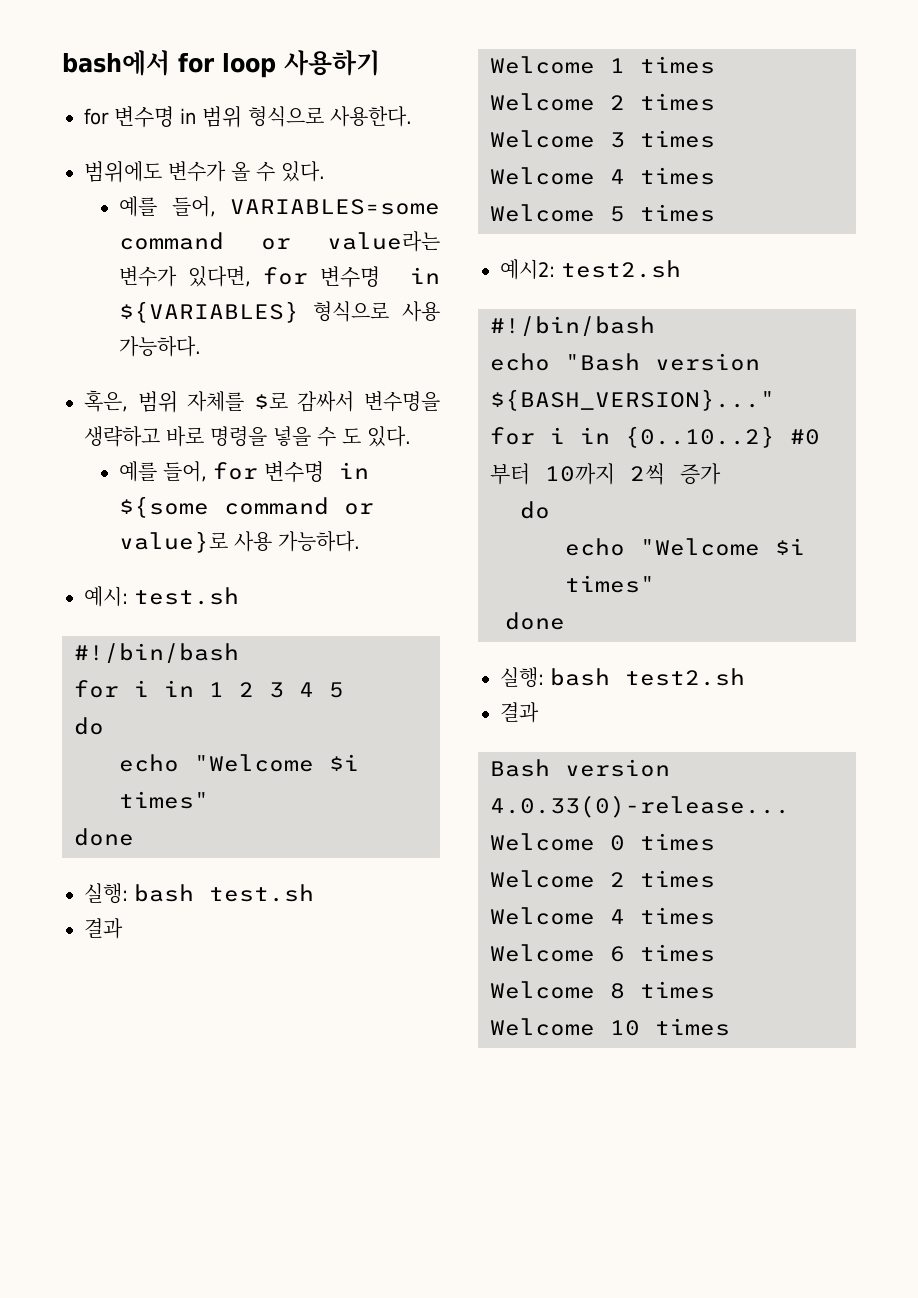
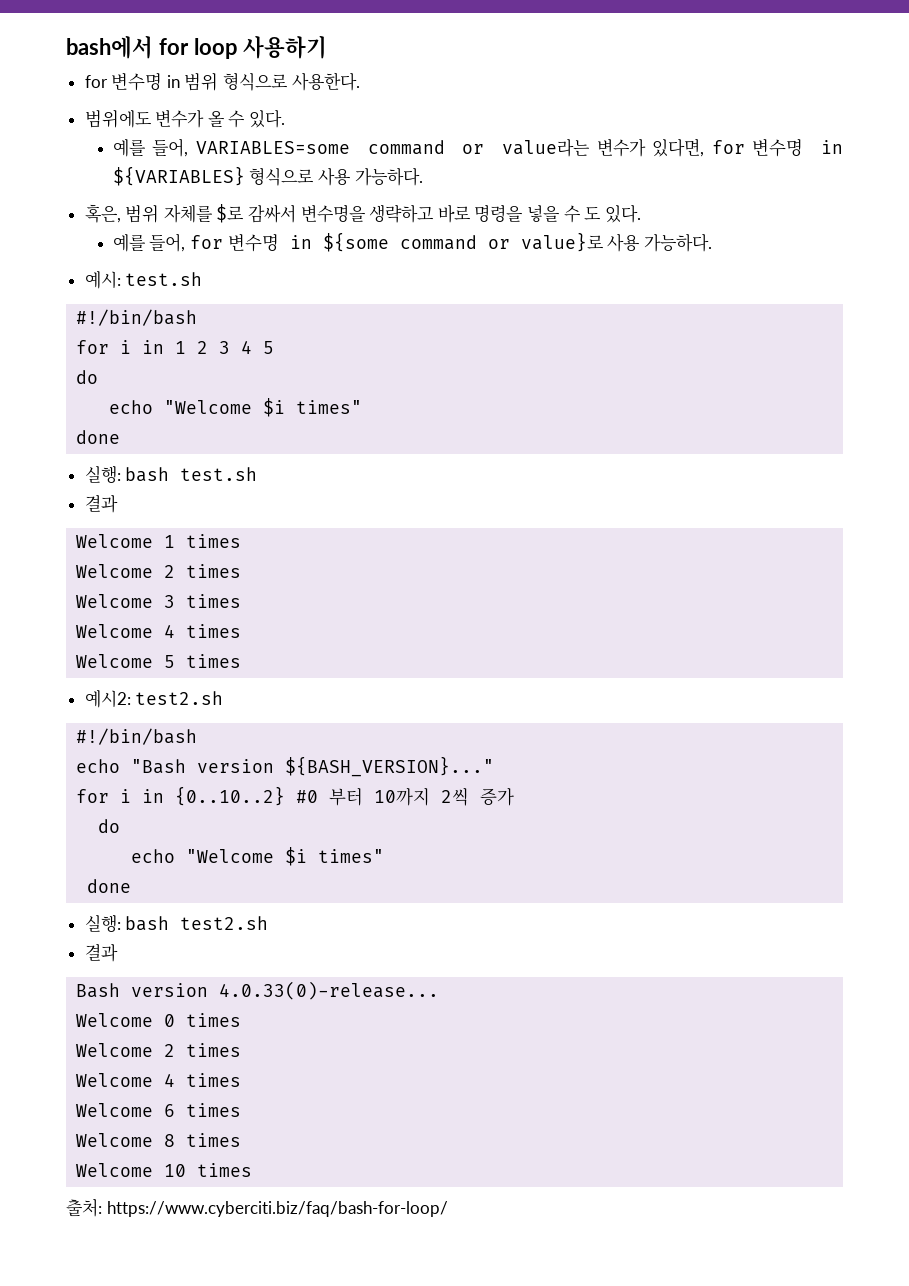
+ 출처: https://www.cyberciti.biz/faq/bash-for-loop/

